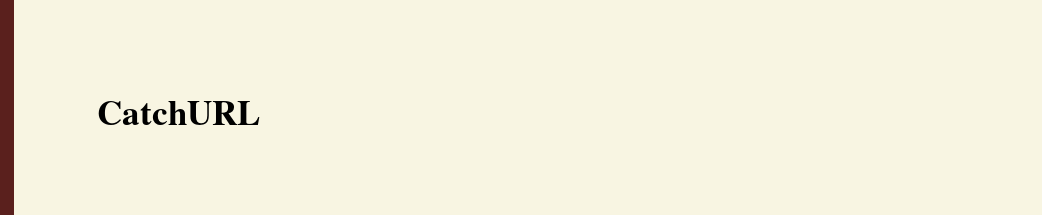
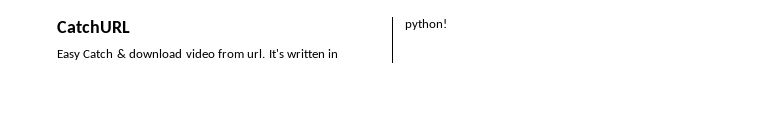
+ Easy Catch & download video from url. It's written in python!

